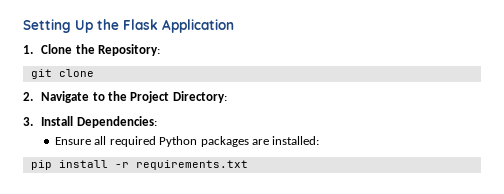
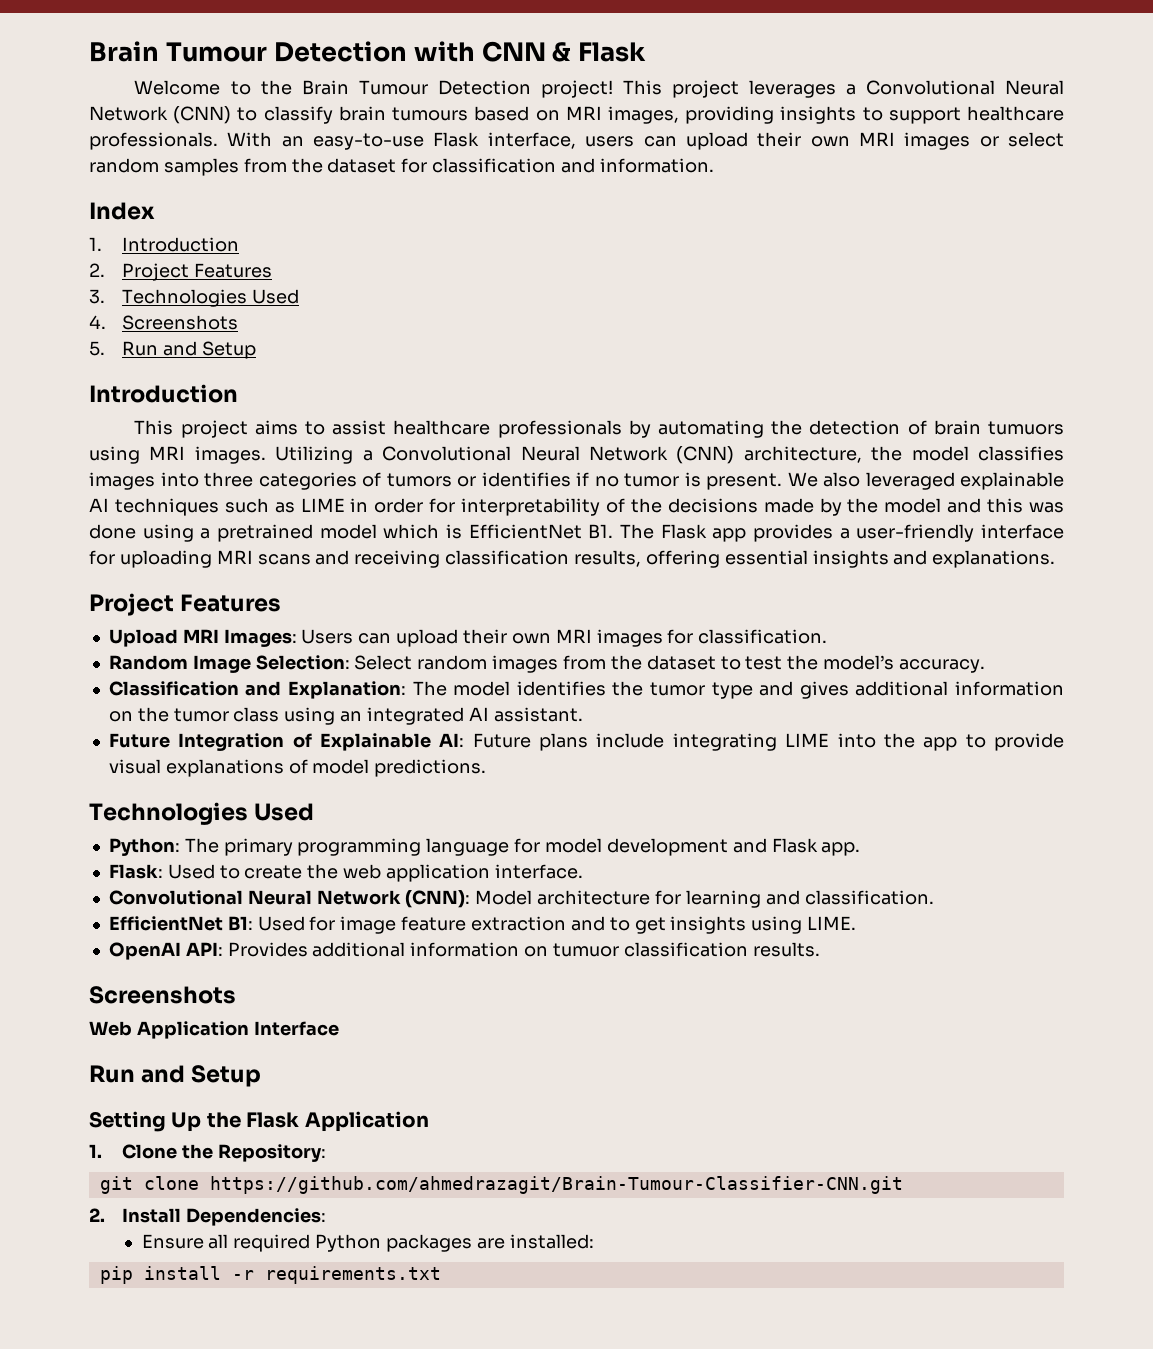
+ Brain Tumour Detection with CNN & Flask
+ Welcome to the Brain Tumour Detection project! This project leverages a Convolutional Neural Network (CNN) to classify brain tumours based on MRI images, providing insights to support healthcare professionals. With an easy-to-use Flask interface, users can upload their own MRI images or select random samples from the dataset for classification and information.
+ Index
+ 1. Introduction
+ 2. Project Features
+ 3. Technologies Used
+ 4. Screenshots
+ 5. Run and Setup
+ Introduction
+ This project aims to assist healthcare professionals by automating the detection of brain tumuors using MRI images. Utilizing a Convolutional Neural Network (CNN) architecture, the model classifies images into three categories of tumors or identifies if no tumor is present. We also leveraged explainable AI techniques such as LIME in order for interpretability of the decisions made by the model and this was done using a pretrained model which is EfficientNet B1. The Flask app provides a user-friendly interface for uploading MRI scans and receiving classification results, offering essential insights and explanations.
+ Project Features
+ Upload MRI Images: Users can upload their own MRI images for classification.
+ Random Image Selection: Select random images from the dataset to test the model’s accuracy.
+ Classification and Explanation: The model identifies the tumor type and gives additional information on the tumor class using an integrated AI assistant.
+ Future Integration of Explainable AI: Future plans include integrating LIME into the app to provide visual explanations of model predictions.
+ Technologies Used
+ Python: The primary programming language for model development and Flask app.
+ Flask: Used to create the web application interface.
+ Convolutional Neural Network (CNN): Model architecture for learning and classification.
+ EfficientNet B1: Used for image feature extraction and to get insights using LIME.
+ OpenAI API: Provides additional information on tumuor classification results.
+ Screenshots
+ Web Application Interface
+ Run and Setup
- git clone
- 2. Navigate to the Project Directory:
- 3. Install Dependencies:
+ git clone https://github.com/ahmedrazagit/Brain-Tumour-Classifier-CNN.git
+ 2. Install Dependencies:

